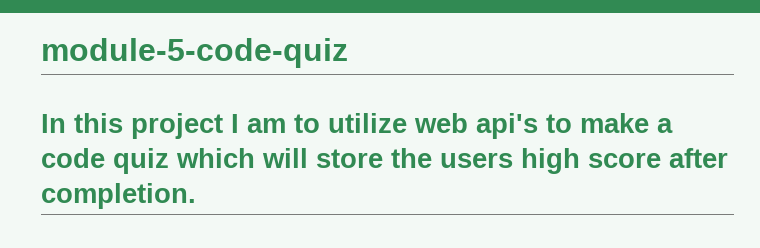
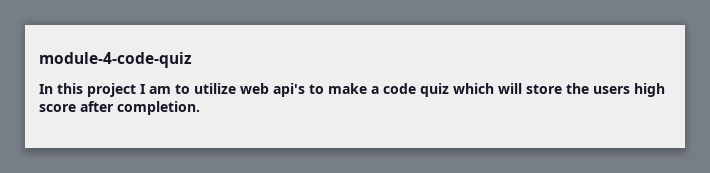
- module-5-code-quiz
+ module-4-code-quiz

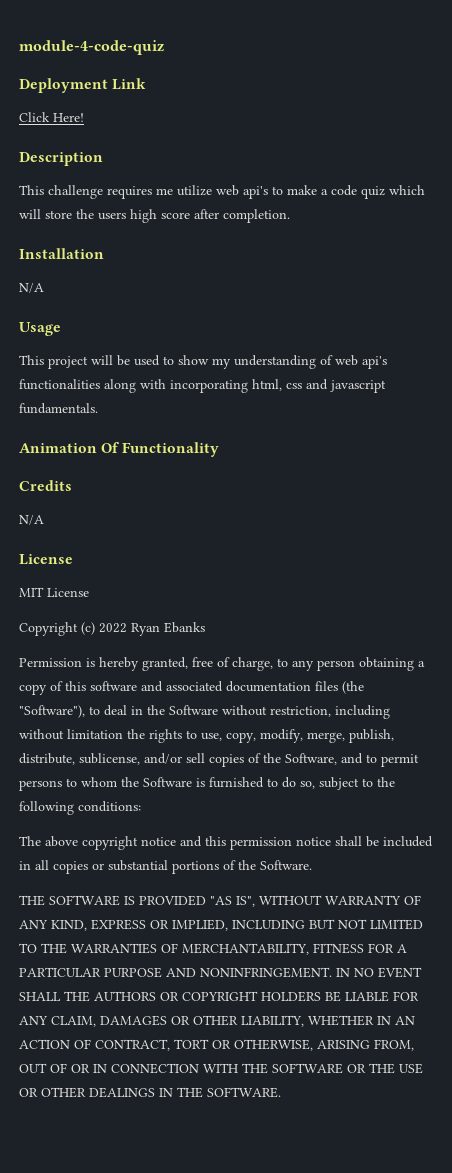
- In this project I am to utilize web api's to make a code quiz which will store the users high score after completion.
+ Deployment Link
+ Click Here!
+ Description
+ This challenge requires me utilize web api's to make a code quiz which will store the users high score after completion.
+ Installation
+ N/A
+ Usage
+ This project will be used to show my understanding of web api's functionalities along with incorporating html, css and javascript fundamentals.
+ Animation Of Functionality
+ Credits
+ N/A
+ License
+ MIT License
+ Copyright (c) 2022 Ryan Ebanks
+ Permission is hereby granted, free of charge, to any person obtaining a copy of this software and associated documentation files (the "Software"), to deal in the Software without restriction, including without limitation the rights to use, copy, modify, merge, publish, distribute, sublicense, and/or sell copies of the Software, and to permit persons to whom the Software is furnished to do so, subject to the following conditions:
+ The above copyright notice and this permission notice shall be included in all copies or substantial portions of the Software.
+ THE SOFTWARE IS PROVIDED "AS IS", WITHOUT WARRANTY OF ANY KIND, EXPRESS OR IMPLIED, INCLUDING BUT NOT LIMITED TO THE WARRANTIES OF MERCHANTABILITY, FITNESS FOR A PARTICULAR PURPOSE AND NONINFRINGEMENT. IN NO EVENT SHALL THE AUTHORS OR COPYRIGHT HOLDERS BE LIABLE FOR ANY CLAIM, DAMAGES OR OTHER LIABILITY, WHETHER IN AN ACTION OF CONTRACT, TORT OR OTHERWISE, ARISING FROM, OUT OF OR IN CONNECTION WITH THE SOFTWARE OR THE USE OR OTHER DEALINGS IN THE SOFTWARE.

